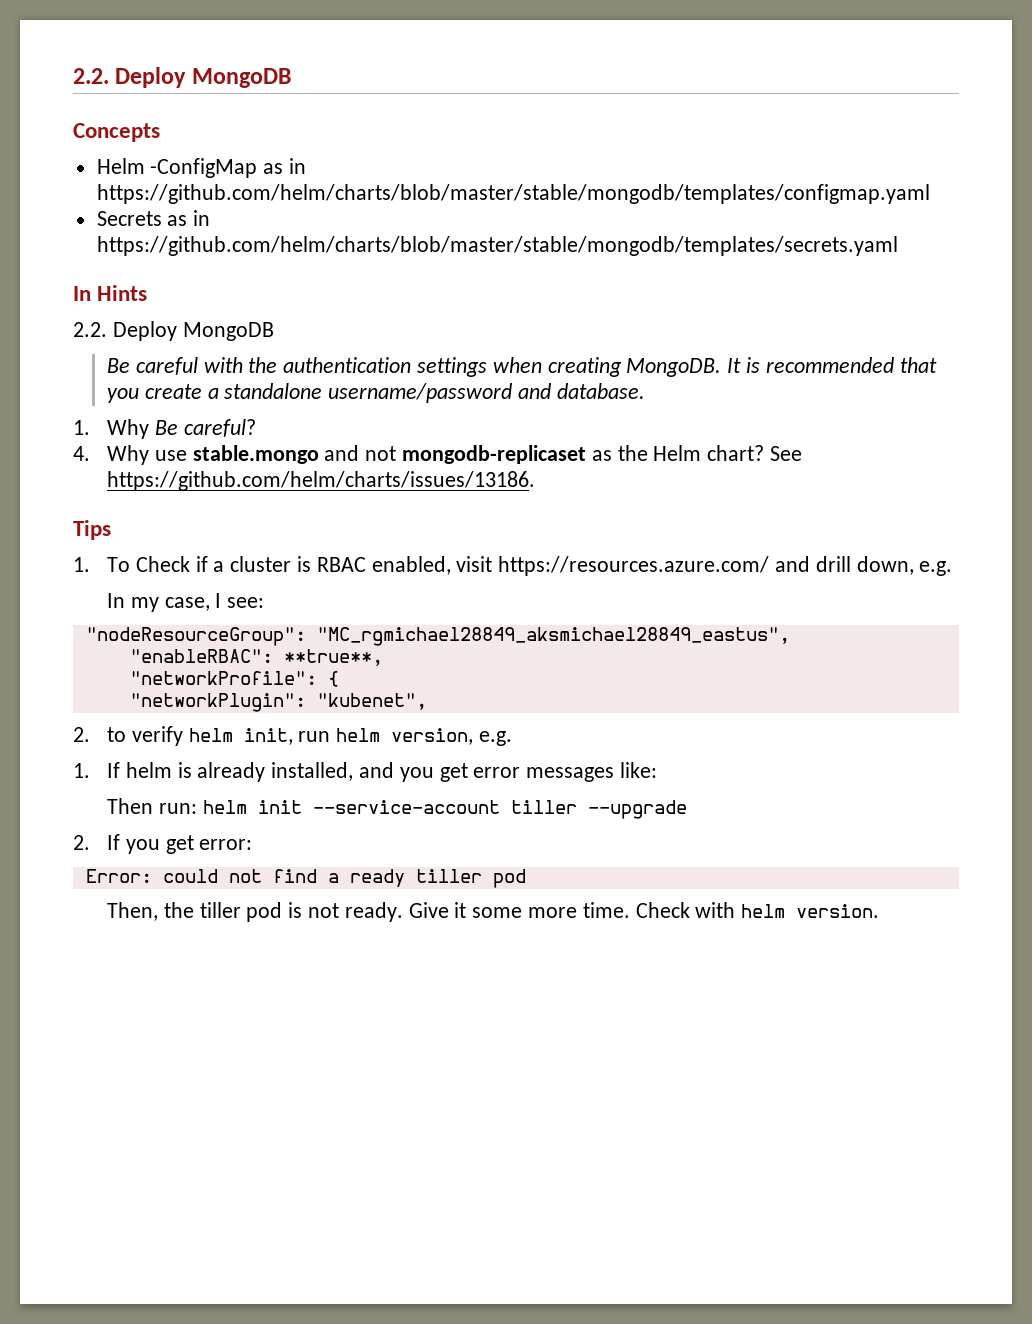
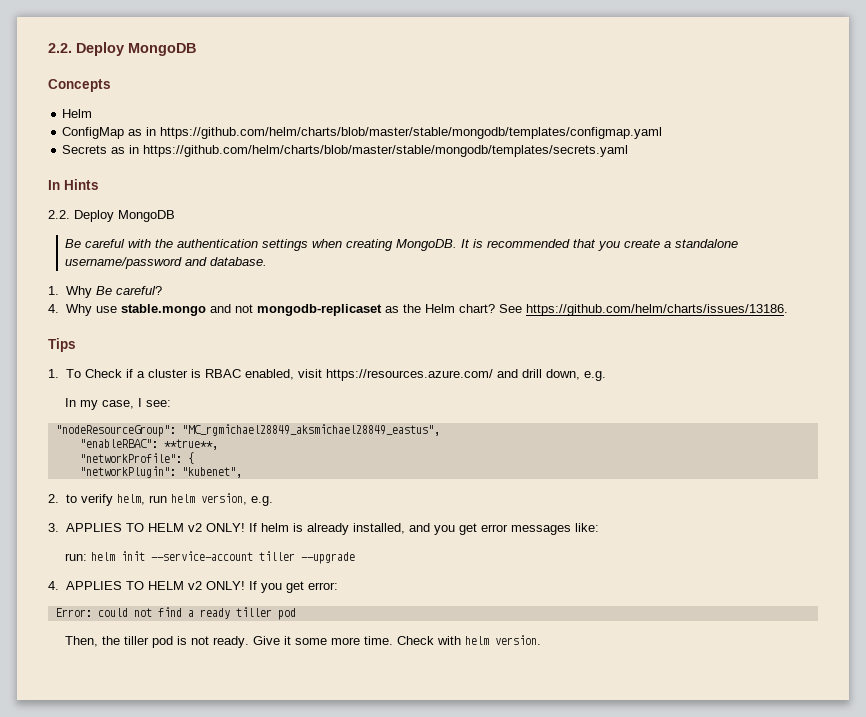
  Concepts
- Helm -ConfigMap as in https://github.com/helm/charts/blob/master/stable/mongodb/templates/configmap.yaml
+ Helm
+ ConfigMap as in https://github.com/helm/charts/blob/master/stable/mongodb/templates/configmap.yaml
- 2. to verify helm init, run helm version, e.g.
+ 2. to verify helm, run helm version, e.g.
- 1. If helm is already installed, and you get error messages like:
+ 3. APPLIES TO HELM v2 ONLY! If helm is already installed, and you get error messages like:
- Then run: helm init --service-account tiller --upgrade
+ run: helm init --service-account tiller --upgrade
- 2. If you get error:
+ 4. APPLIES TO HELM v2 ONLY! If you get error:

